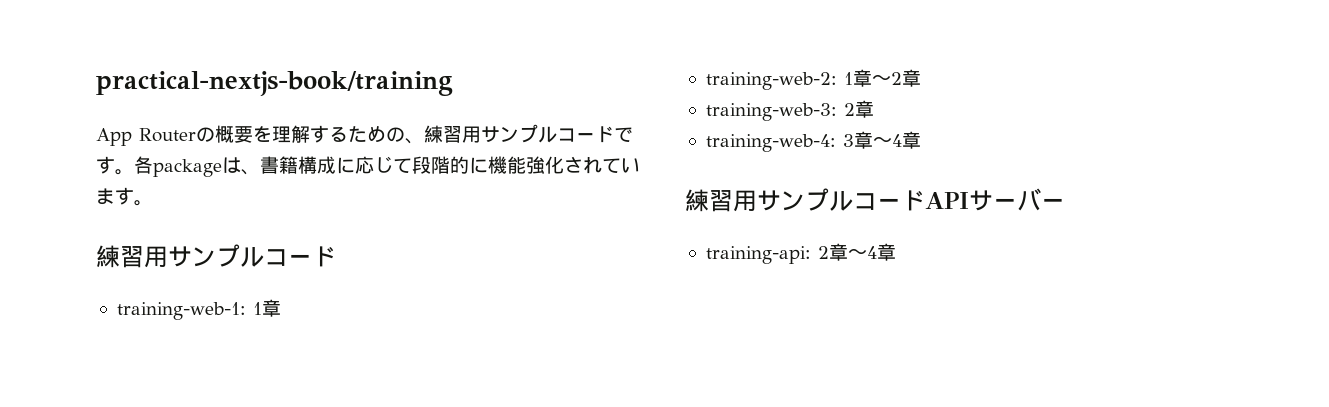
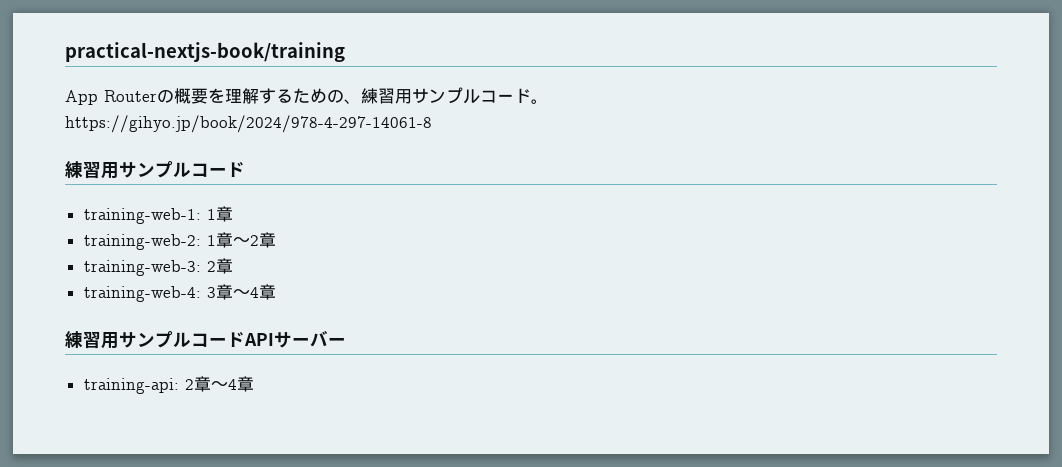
- App Routerの概要を理解するための、練習用サンプルコードです。各packageは、書籍構成に応じて段階的に機能強化されています。
+ App Routerの概要を理解するための、練習用サンプルコード。
+ https://gihyo.jp/book/2024/978-4-297-14061-8

